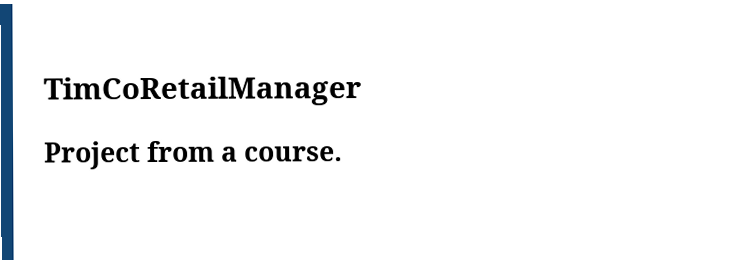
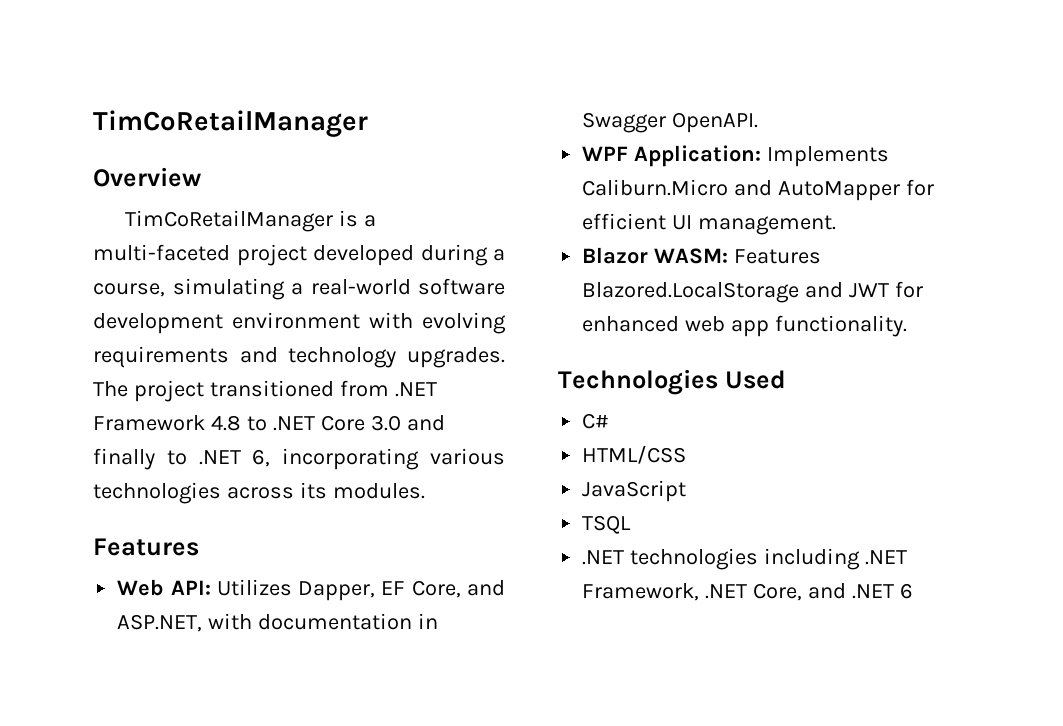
- Project from a course.
+ Overview
+ TimCoRetailManager is a multi-faceted project developed during a course, simulating a real-world software development environment with evolving requirements and technology upgrades. The project transitioned from .NET Framework 4.8 to .NET Core 3.0 and finally to .NET 6, incorporating various technologies across its modules.
+ Features
+ Web API: Utilizes Dapper, EF Core, and ASP.NET, with documentation in Swagger OpenAPI.
+ WPF Application: Implements Caliburn.Micro and AutoMapper for efficient UI management.
+ Blazor WASM: Features Blazored.LocalStorage and JWT for enhanced web app functionality.
+ Technologies Used
+ C#
+ HTML/CSS
+ JavaScript
+ TSQL
+ .NET technologies including .NET Framework, .NET Core, and .NET 6

